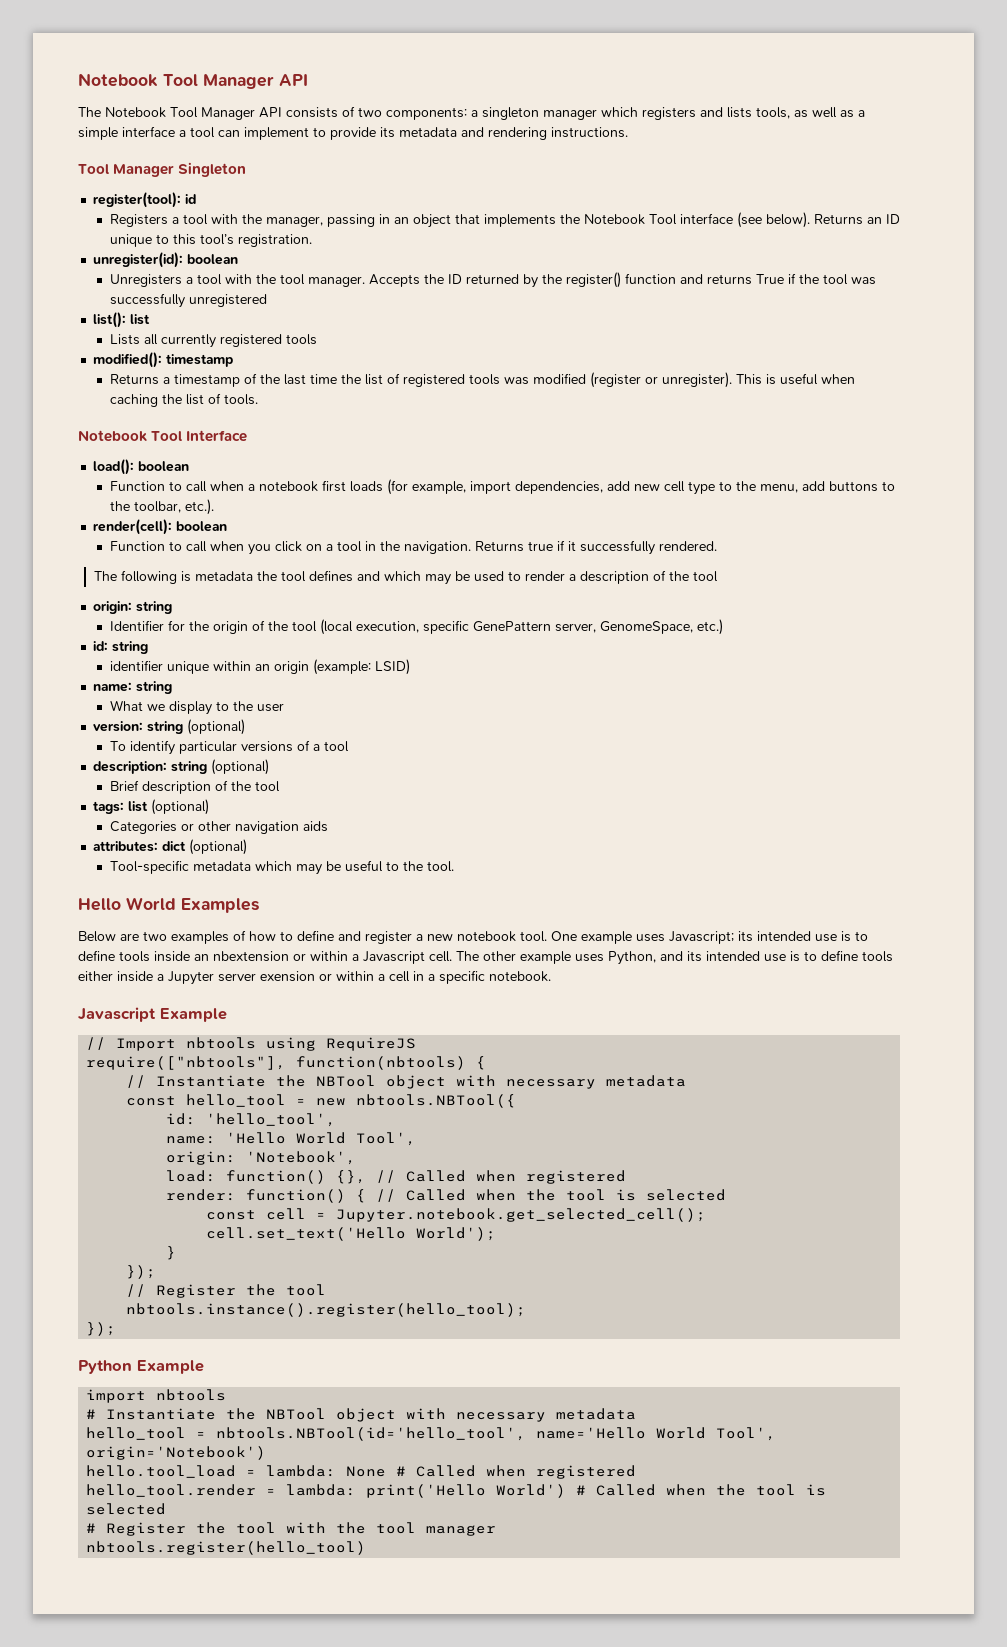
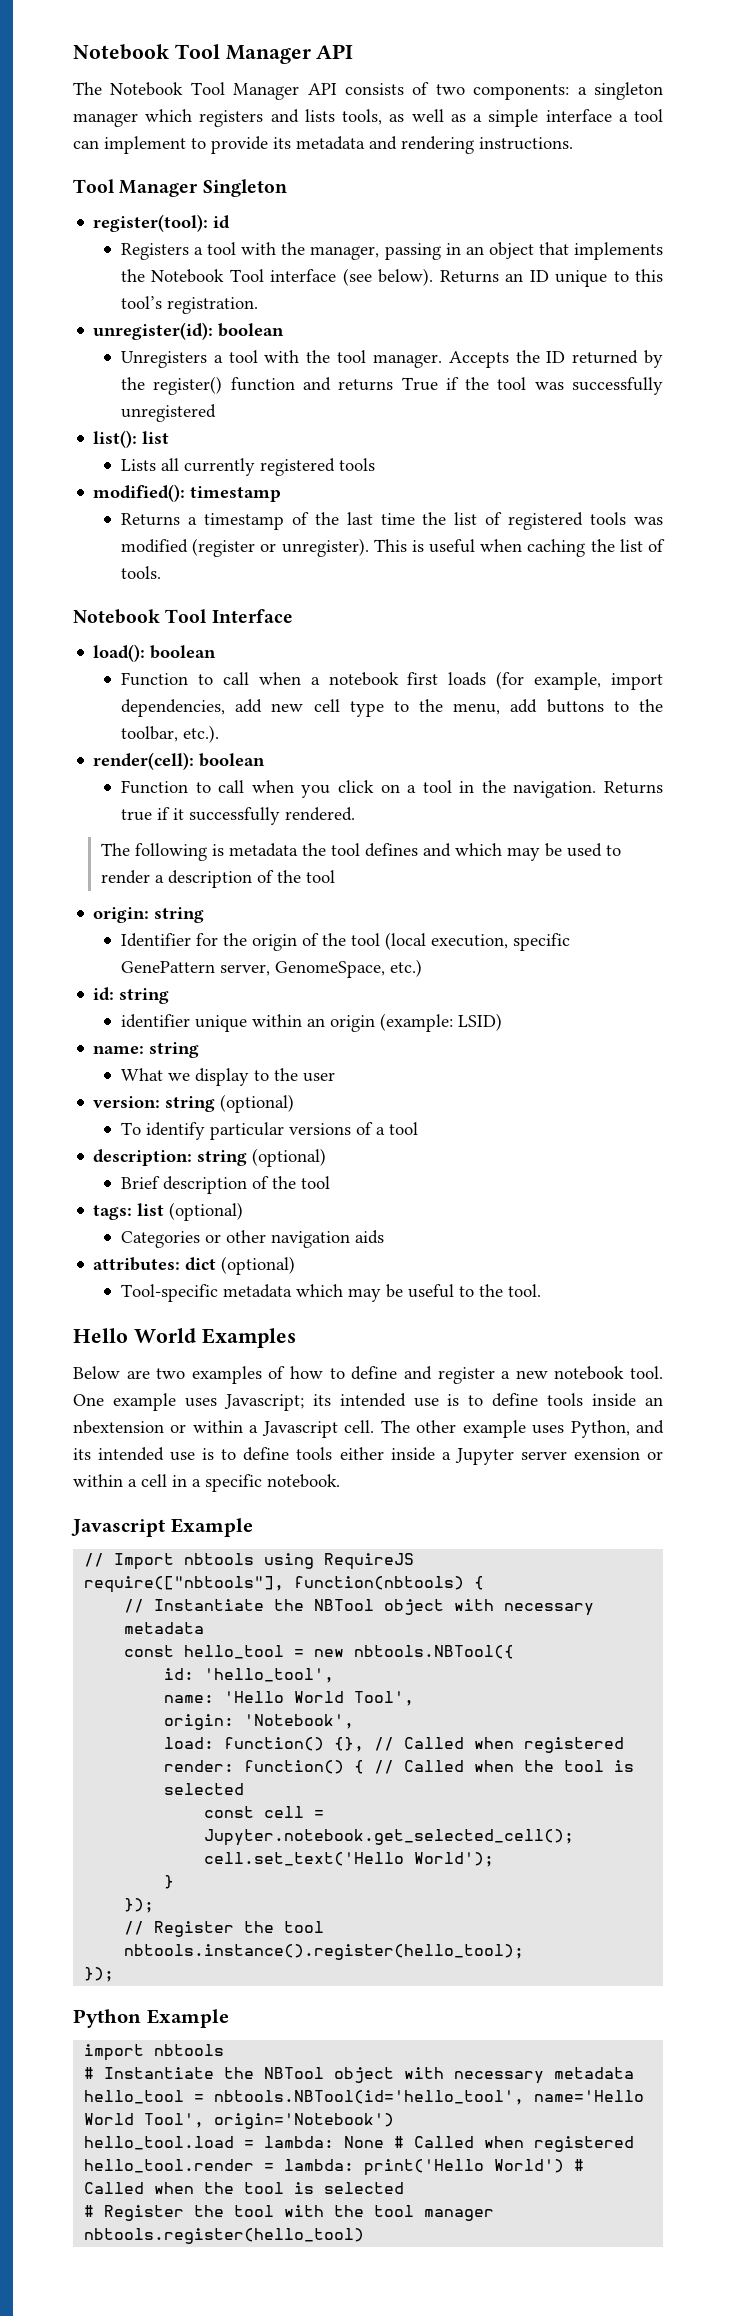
- hello.tool_load = lambda: None # Called when registered
+ hello_tool.load = lambda: None # Called when registered

